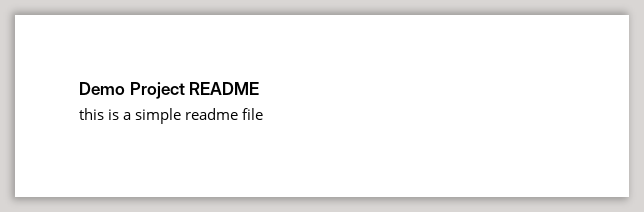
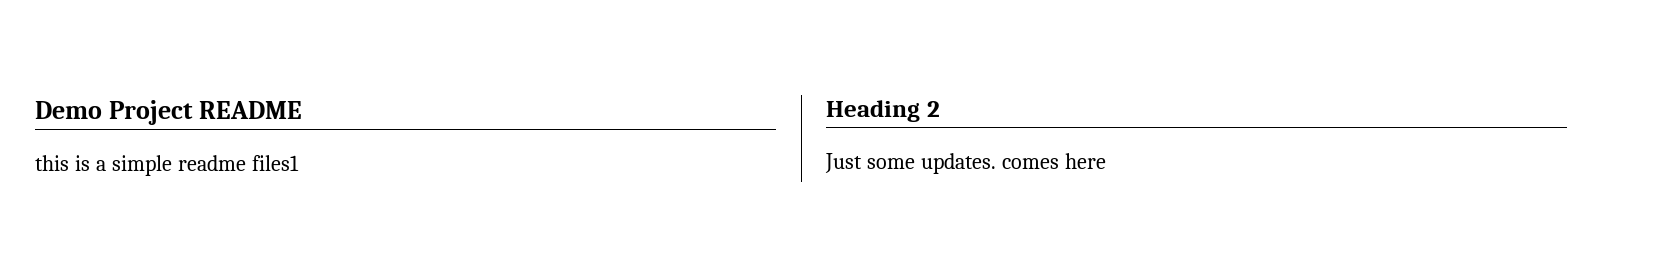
- this is a simple readme file
+ this is a simple readme files1
+ Heading 2
+ Just some updates. comes here

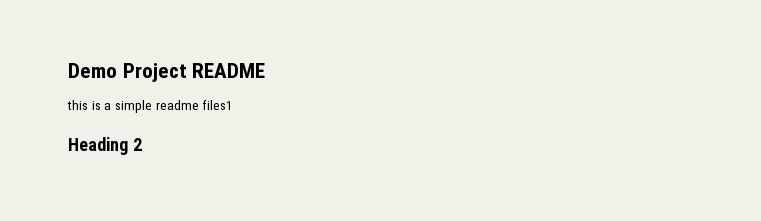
- Just some updates. comes here

